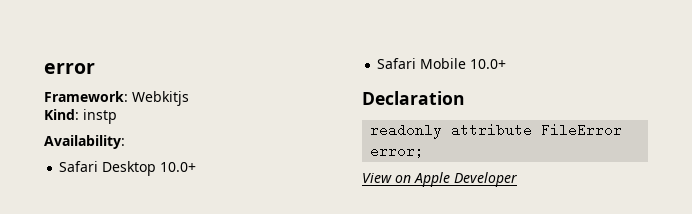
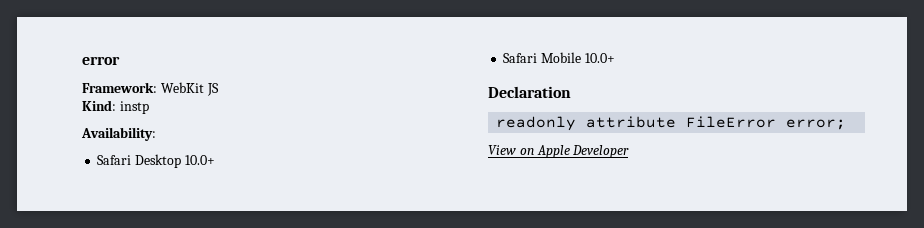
- Framework: Webkitjs
+ Framework: WebKit JS

